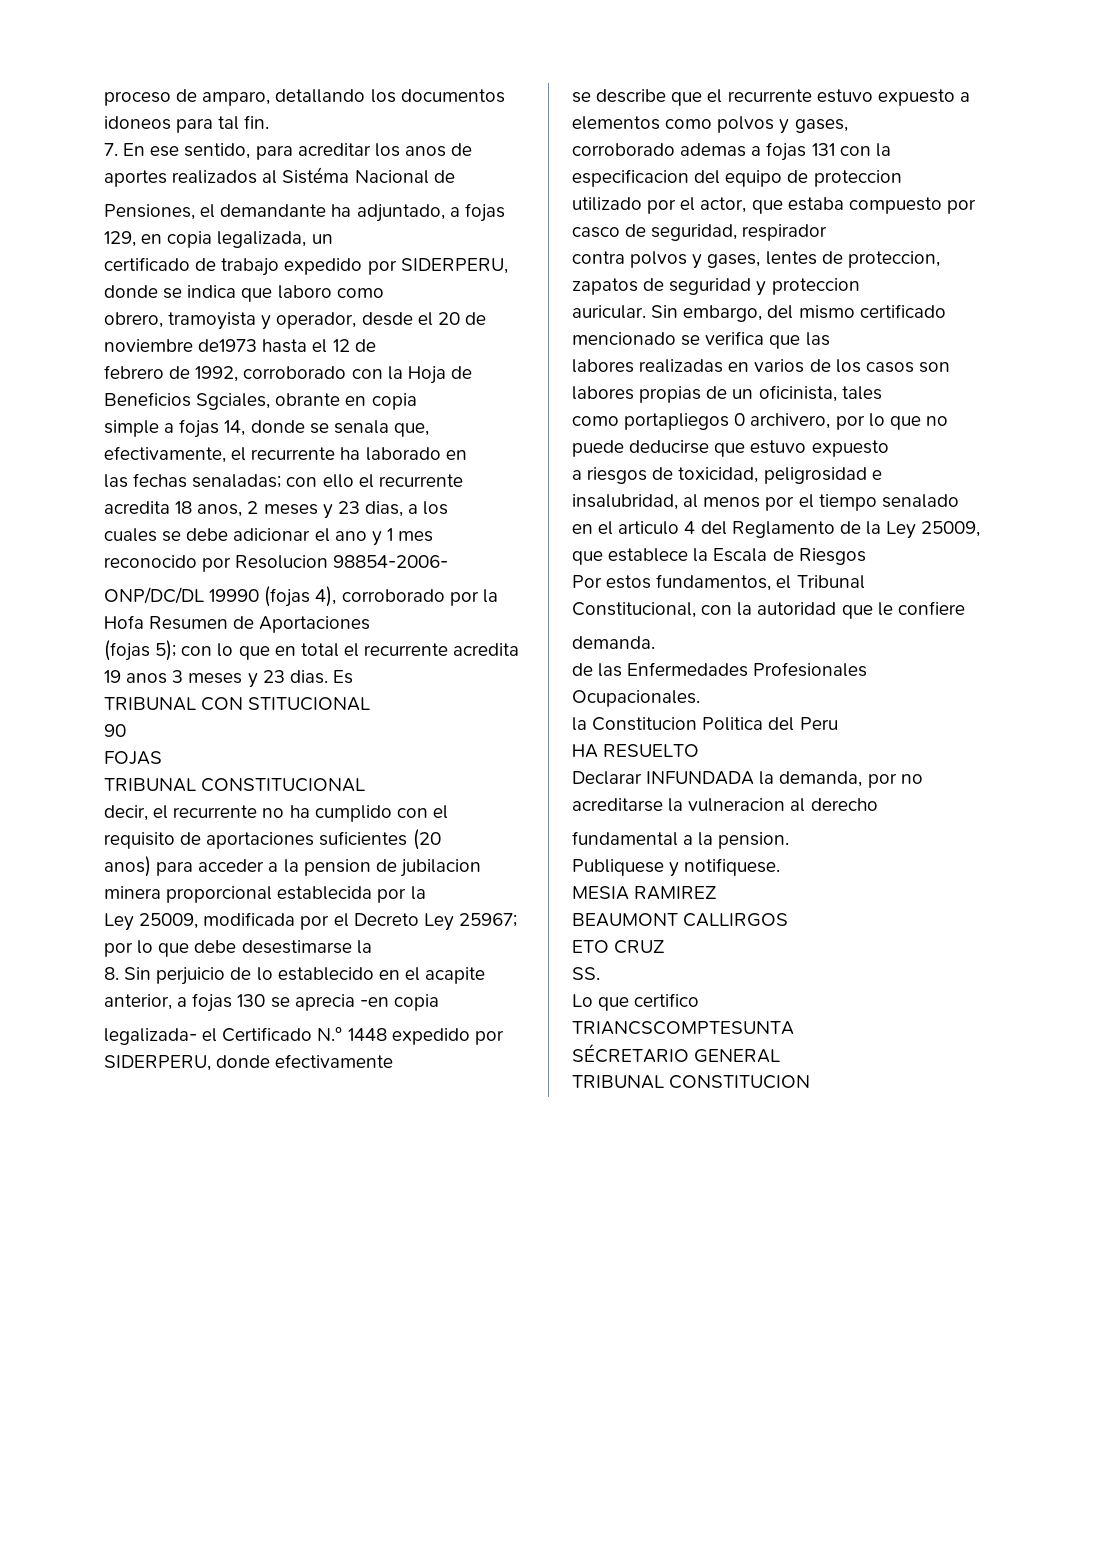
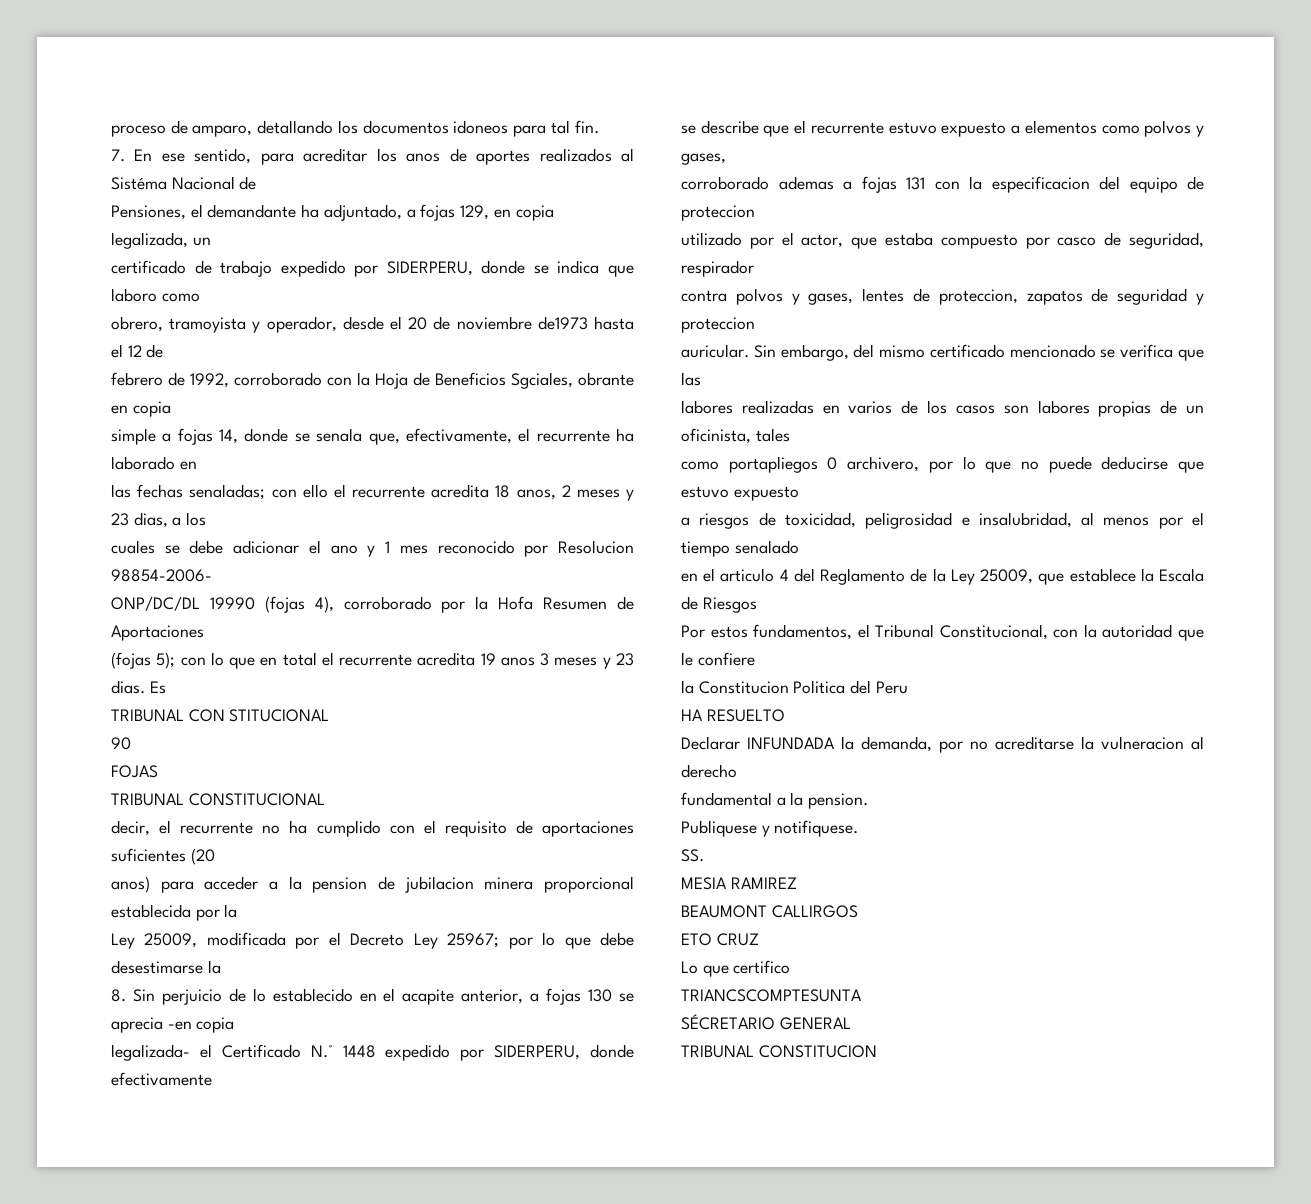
- demanda.
- de las Enfermedades Profesionales Ocupacionales.
+ SS.
- SS.

